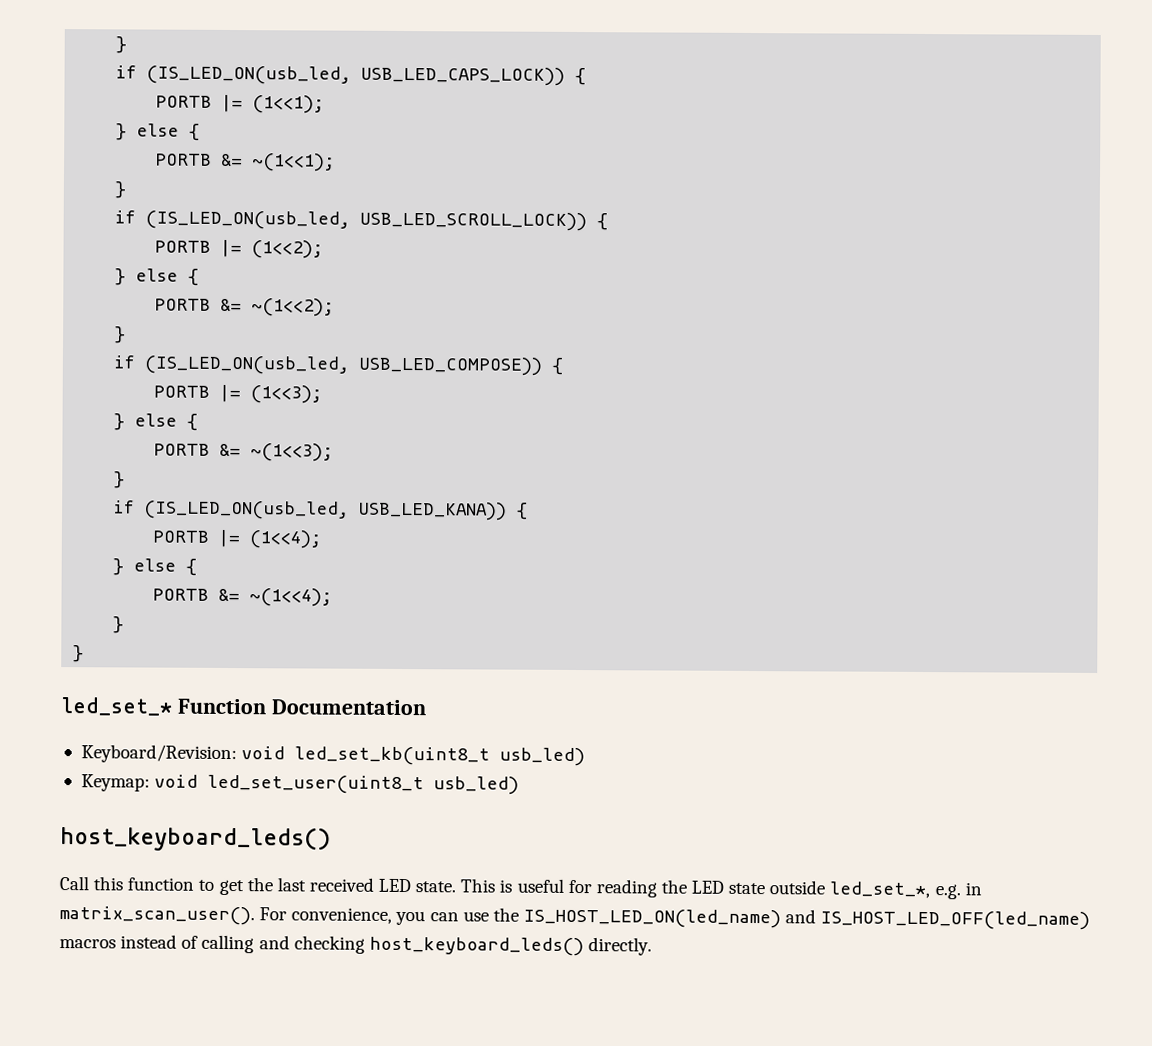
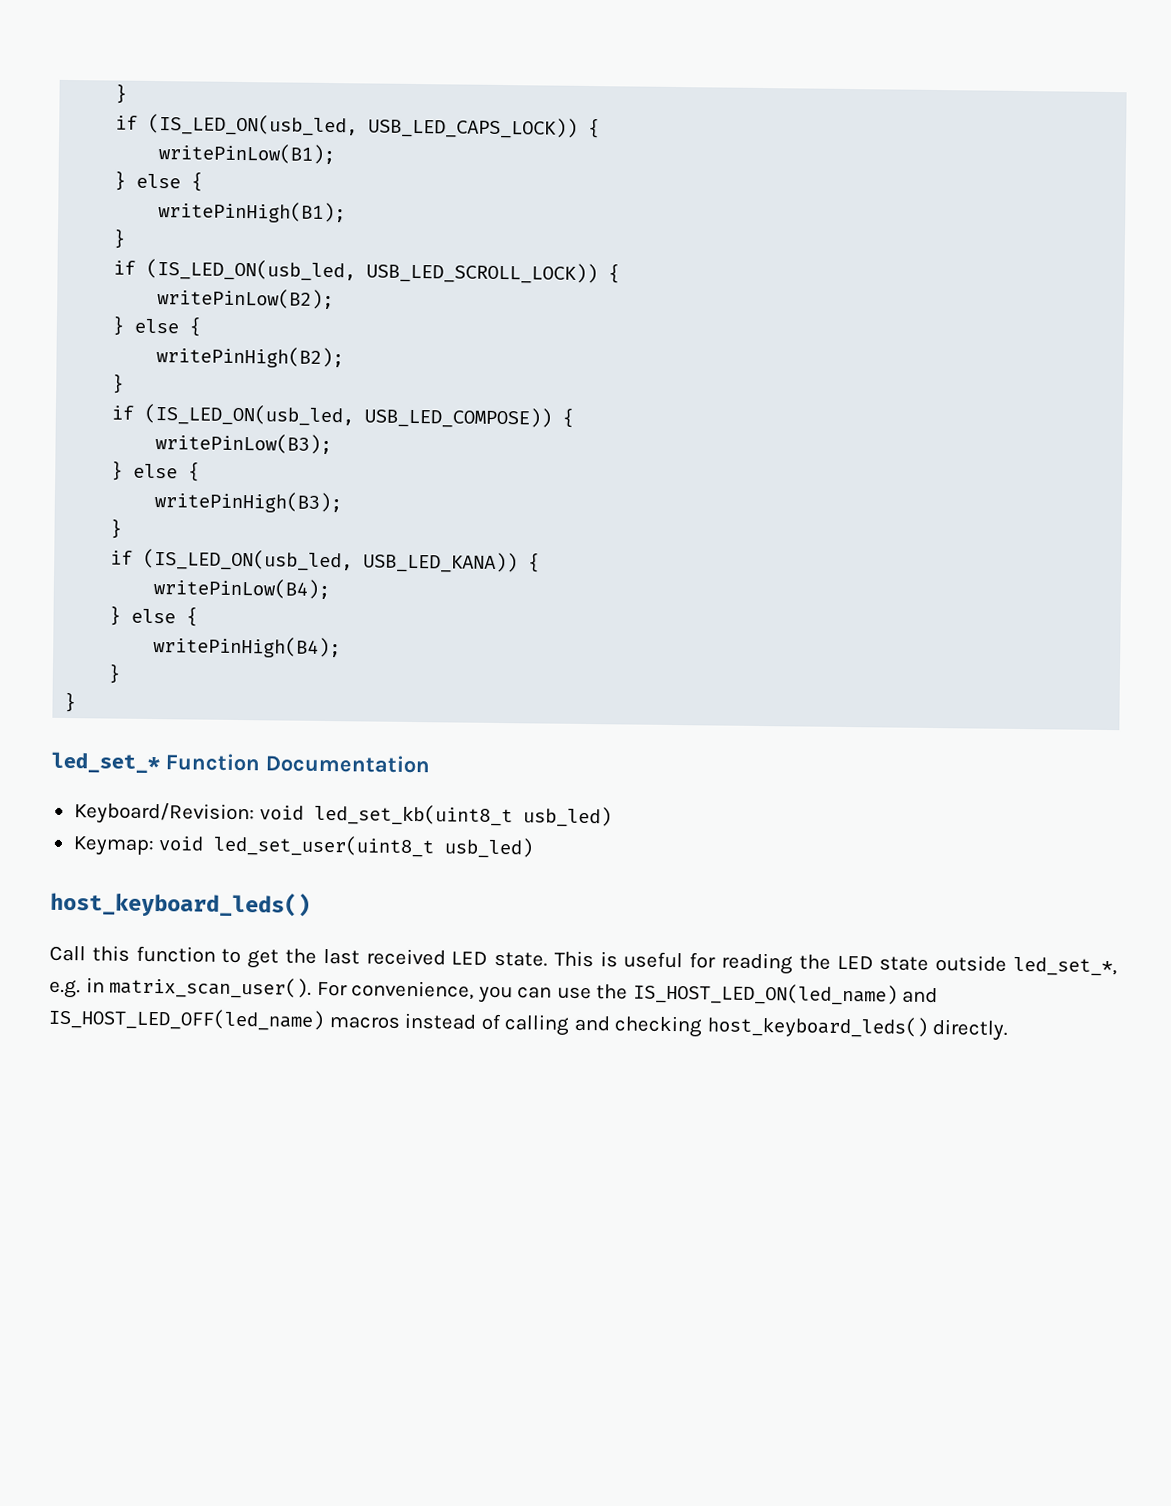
- PORTB |= (1<<1);
+ writePinLow(B1);
  } else {
- PORTB &= ~(1<<1);
+ writePinHigh(B1);
- PORTB |= (1<<2);
+ writePinLow(B2);
  } else {
- PORTB &= ~(1<<2);
+ writePinHigh(B2);
- PORTB |= (1<<3);
+ writePinLow(B3);
  } else {
- PORTB &= ~(1<<3);
+ writePinHigh(B3);
- PORTB |= (1<<4);
+ writePinLow(B4);
  } else {
- PORTB &= ~(1<<4);
+ writePinHigh(B4);

